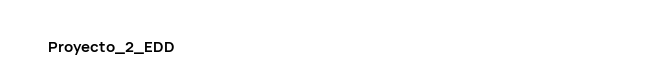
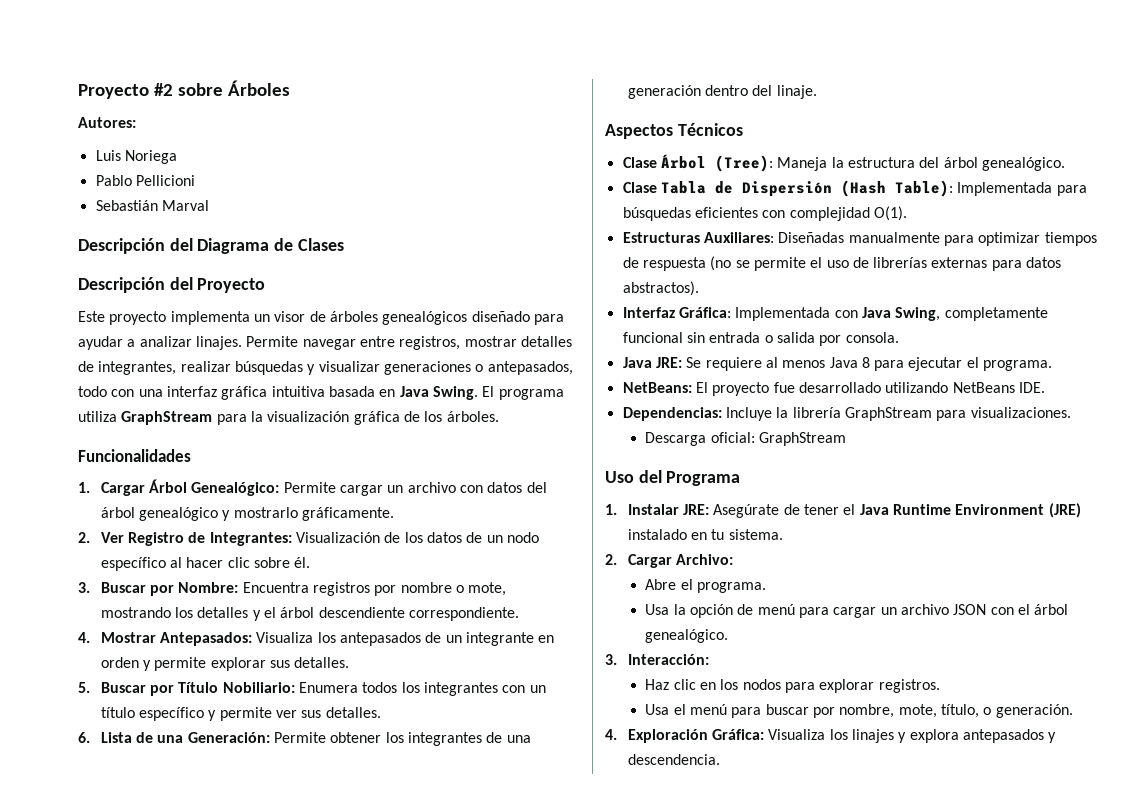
- Proyecto_2_EDD
+ Proyecto #2 sobre Árboles
+ Autores:
+ Luis Noriega
+ Pablo Pellicioni
+ Sebastián Marval
+ Descripción del Diagrama de Clases
+ Descripción del Proyecto
+ Este proyecto implementa un visor de árboles genealógicos diseñado para ayudar a analizar linajes. Permite navegar entre registros, mostrar detalles de integrantes, realizar búsquedas y visualizar generaciones o antepasados, todo con una interfaz gráfica intuitiva basada en Java Swing. El programa utiliza GraphStream para la visualización gráfica de los árboles.
+ Funcionalidades
+ 1. Cargar Árbol Genealógico: Permite cargar un archivo con datos del árbol genealógico y mostrarlo gráficamente.
+ 2. Ver Registro de Integrantes: Visualización de los datos de un nodo específico al hacer clic sobre él.
+ 3. Buscar por Nombre: Encuentra registros por nombre o mote, mostrando los detalles y el árbol descendiente correspondiente.
+ 4. Mostrar Antepasados: Visualiza los antepasados de un integrante en orden y permite explorar sus detalles.
+ 5. Buscar por Título Nobiliario: Enumera todos los integrantes con un título específico y permite ver sus detalles.
+ 6. Lista de una Generación: Permite obtener los integrantes de una generación dentro del linaje.
+ Aspectos Técnicos
+ Clase Árbol (Tree): Maneja la estructura del árbol genealógico.
+ Clase Tabla de Dispersión (Hash Table): Implementada para búsquedas eficientes con complejidad O(1).
+ Estructuras Auxiliares: Diseñadas manualmente para optimizar tiempos de respuesta (no se permite el uso de librerías externas para datos abstractos).
+ Interfaz Gráfica: Implementada con Java Swing, completamente funcional sin entrada o salida por consola.
+ Java JRE: Se requiere al menos Java 8 para ejecutar el programa.
+ NetBeans: El proyecto fue desarrollado utilizando NetBeans IDE.
+ Dependencias: Incluye la librería GraphStream para visualizaciones.
+ Descarga oficial: GraphStream
+ Uso del Programa
+ 1. Instalar JRE: Asegúrate de tener el Java Runtime Environment (JRE) instalado en tu sistema.
+ 2. Cargar Archivo:
+ Abre el programa.
+ Usa la opción de menú para cargar un archivo JSON con el árbol genealógico.
+ 3. Interacción:
+ Haz clic en los nodos para explorar registros.
+ Usa el menú para buscar por nombre, mote, título, o generación.
+ 4. Exploración Gráfica: Visualiza los linajes y explora antepasados y descendencia.

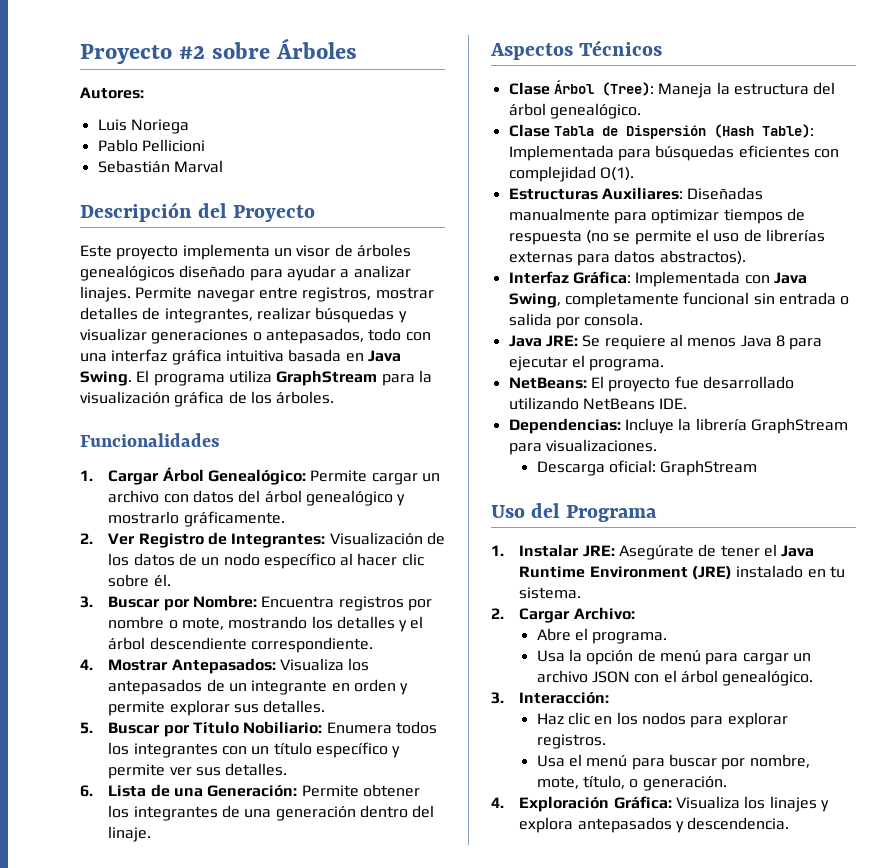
- Descripción del Diagrama de Clases

